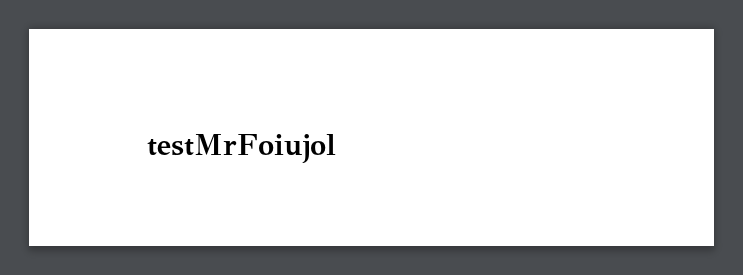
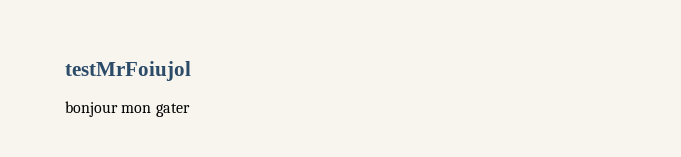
+ bonjour mon gater

